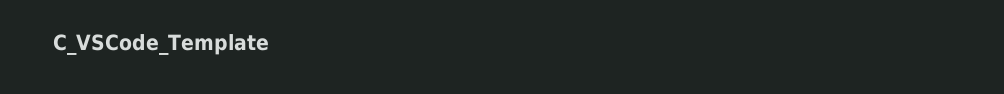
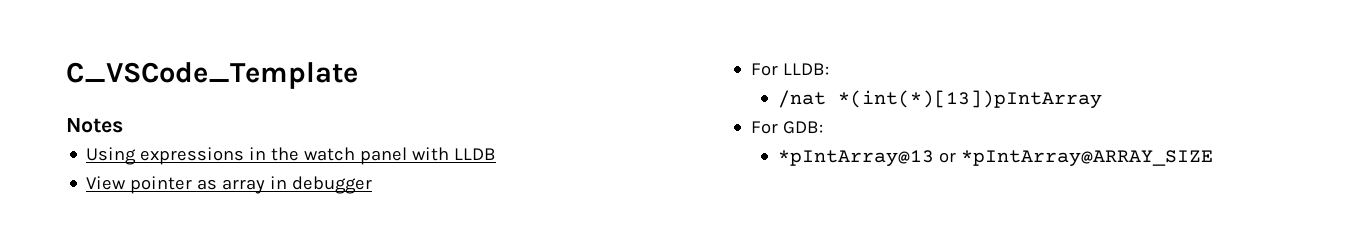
+ Notes
+ Using expressions in the watch panel with LLDB
+ View pointer as array in debugger
+ For LLDB:
+ /nat *(int(*)[13])pIntArray
+ For GDB:
+ *pIntArray@13 or *pIntArray@ARRAY_SIZE

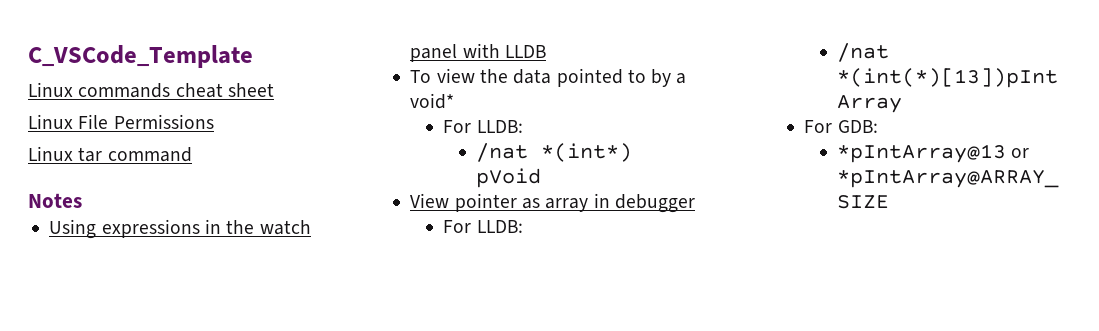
+ Linux commands cheat sheet
+ Linux File Permissions
+ Linux tar command
+ To view the data pointed to by a void*
+ For LLDB:
+ /nat *(int*) pVoid

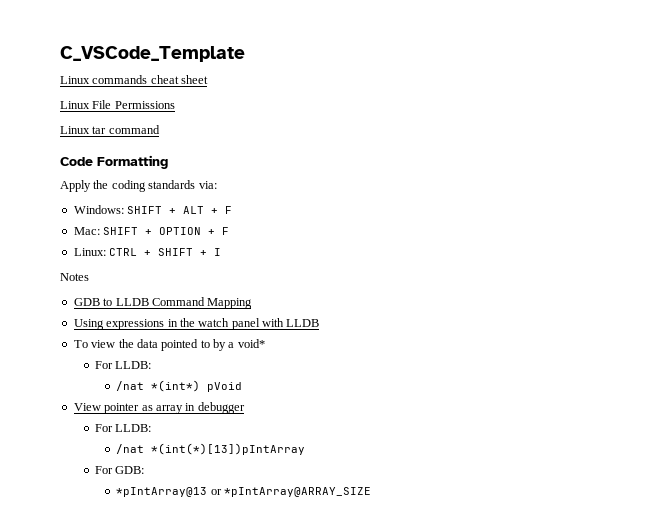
+ Code Formatting
+ Apply the coding standards via:
+ Windows: SHIFT + ALT + F
+ Mac: SHIFT + OPTION + F
+ Linux: CTRL + SHIFT + I
  Notes
+ GDB to LLDB Command Mapping

